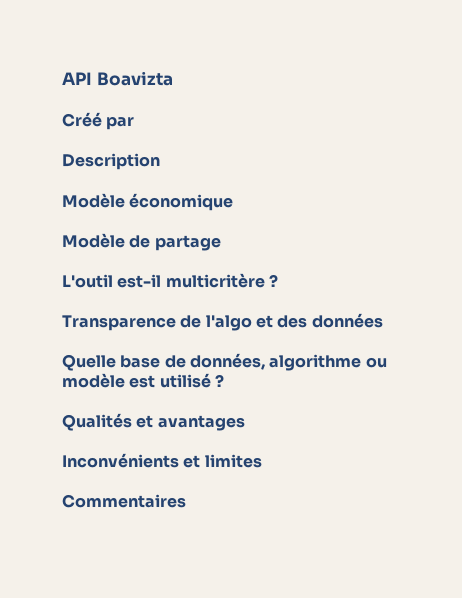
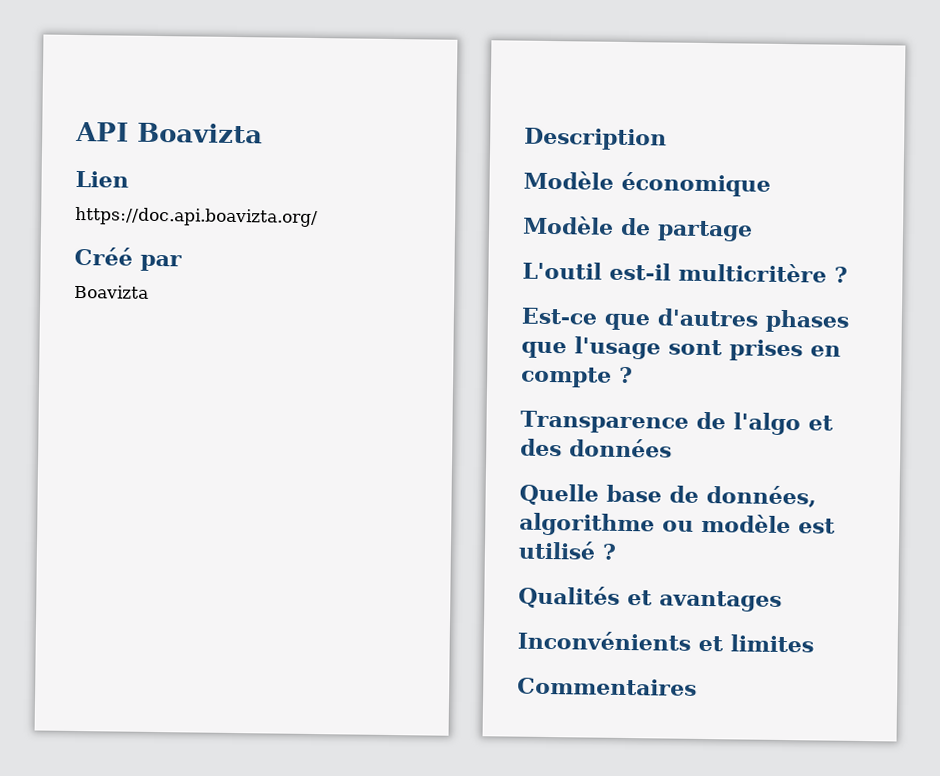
+ Lien
+ https://doc.api.boavizta.org/
  Créé par
+ Boavizta
+ Est-ce que d'autres phases que l'usage sont prises en compte ?

